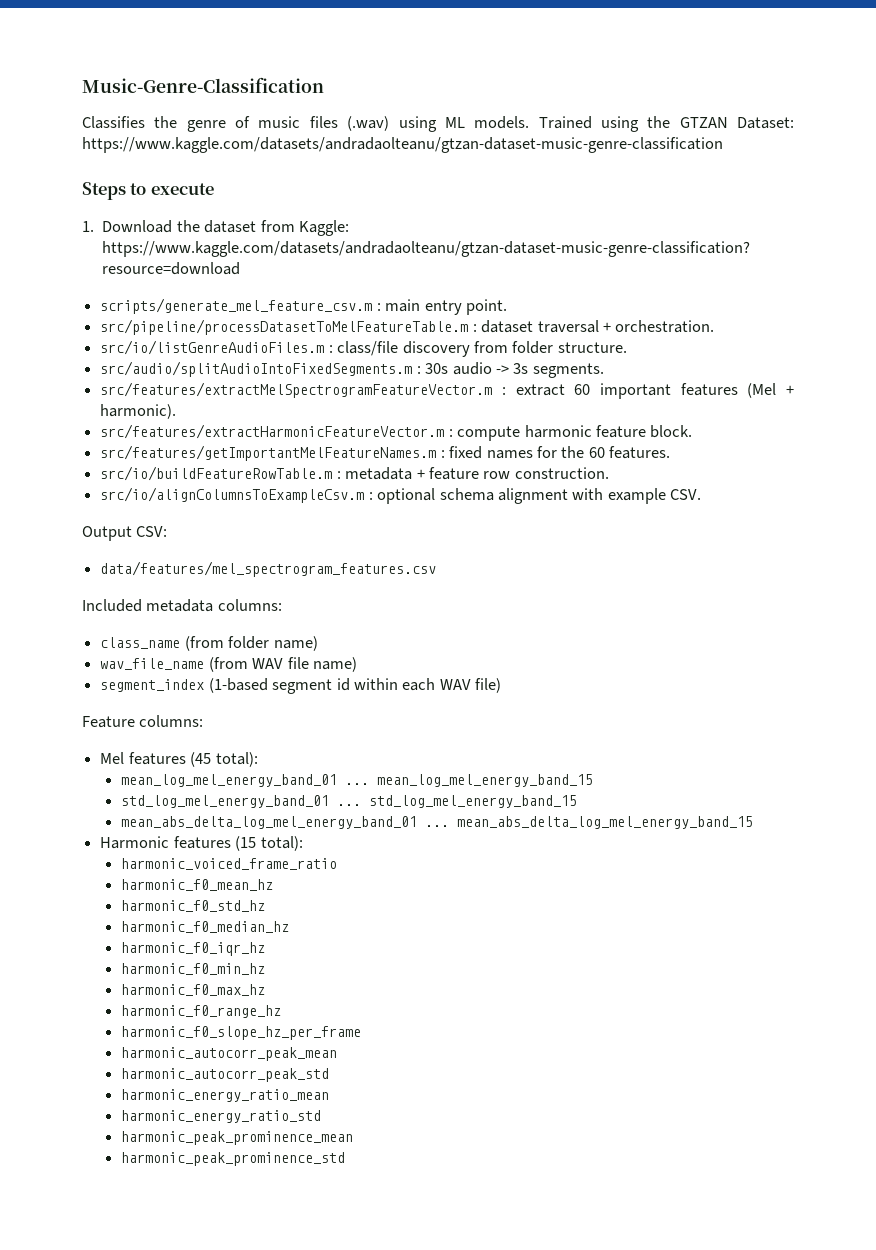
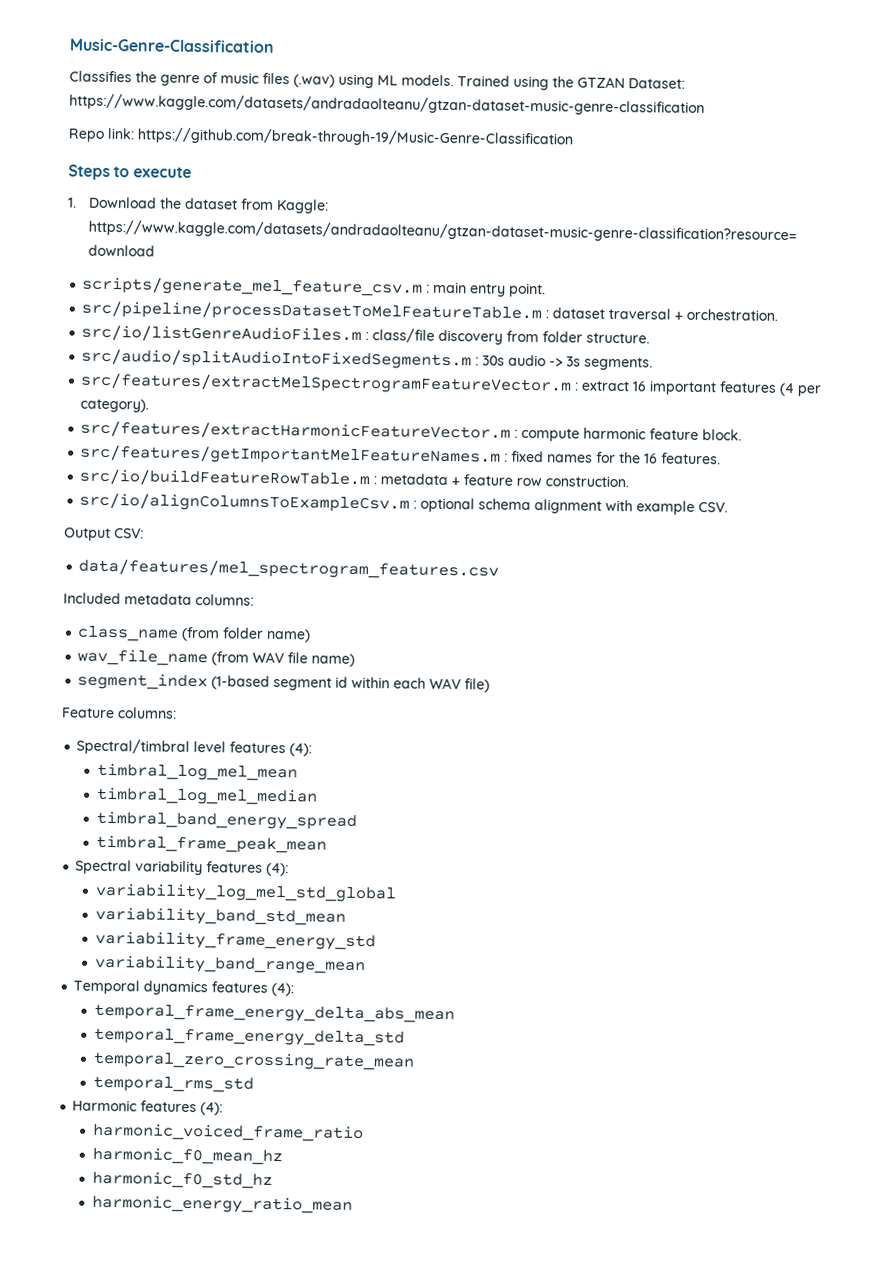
+ Repo link: https://github.com/break-through-19/Music-Genre-Classification
- src/features/extractMelSpectrogramFeatureVector.m : extract 60 important features (Mel + harmonic).
+ src/features/extractMelSpectrogramFeatureVector.m : extract 16 important features (4 per category).
- src/features/getImportantMelFeatureNames.m : fixed names for the 60 features.
+ src/features/getImportantMelFeatureNames.m : fixed names for the 16 features.
- Mel features (45 total):
- mean_log_mel_energy_band_01 ... mean_log_mel_energy_band_15
- std_log_mel_energy_band_01 ... std_log_mel_energy_band_15
- mean_abs_delta_log_mel_energy_band_01 ... mean_abs_delta_log_mel_energy_band_15
+ Spectral/timbral level features (4):
+ timbral_log_mel_mean
+ timbral_log_mel_median
+ timbral_band_energy_spread
+ timbral_frame_peak_mean
+ Spectral variability features (4):
+ variability_log_mel_std_global
+ variability_band_std_mean
+ variability_frame_energy_std
+ variability_band_range_mean
+ Temporal dynamics features (4):
+ temporal_frame_energy_delta_abs_mean
+ temporal_frame_energy_delta_std
+ temporal_zero_crossing_rate_mean
+ temporal_rms_std
- Harmonic features (15 total):
+ Harmonic features (4):
- harmonic_f0_median_hz
- harmonic_f0_iqr_hz
- harmonic_f0_min_hz
- harmonic_f0_max_hz
- harmonic_f0_range_hz
- harmonic_f0_slope_hz_per_frame
- harmonic_autocorr_peak_mean
- harmonic_autocorr_peak_std
  harmonic_energy_ratio_mean
- harmonic_energy_ratio_std
- harmonic_peak_prominence_mean
- harmonic_peak_prominence_std

